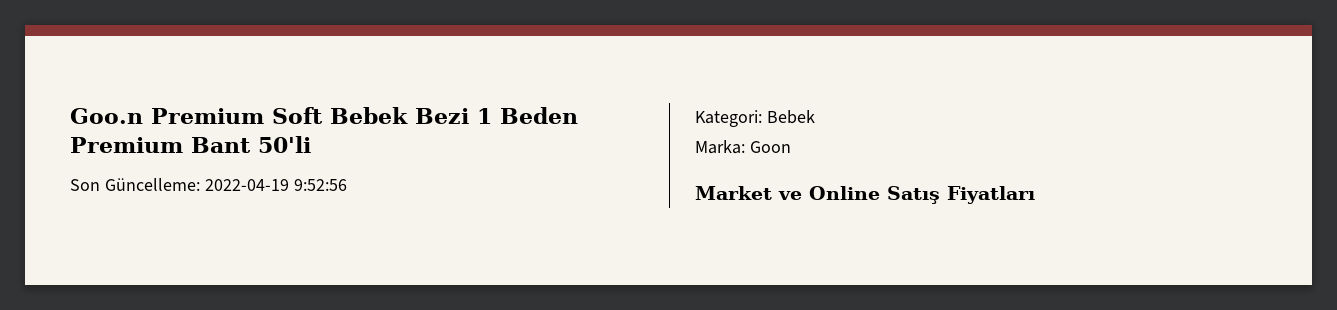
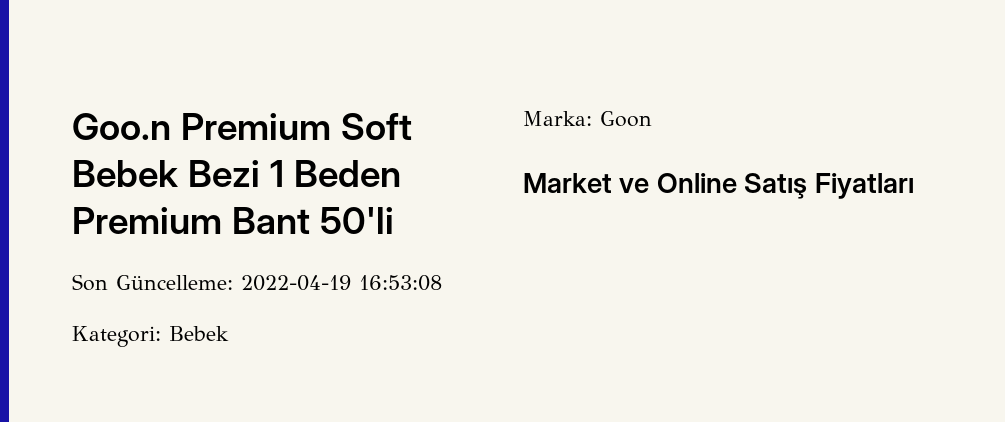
- Son Güncelleme: 2022-04-19 9:52:56
+ Son Güncelleme: 2022-04-19 16:53:08

